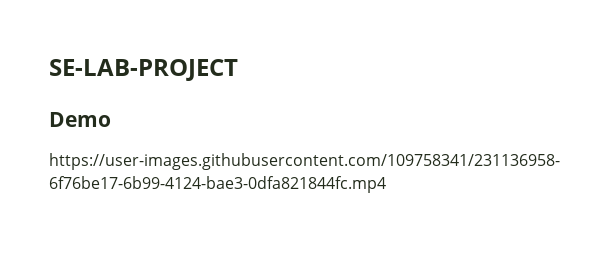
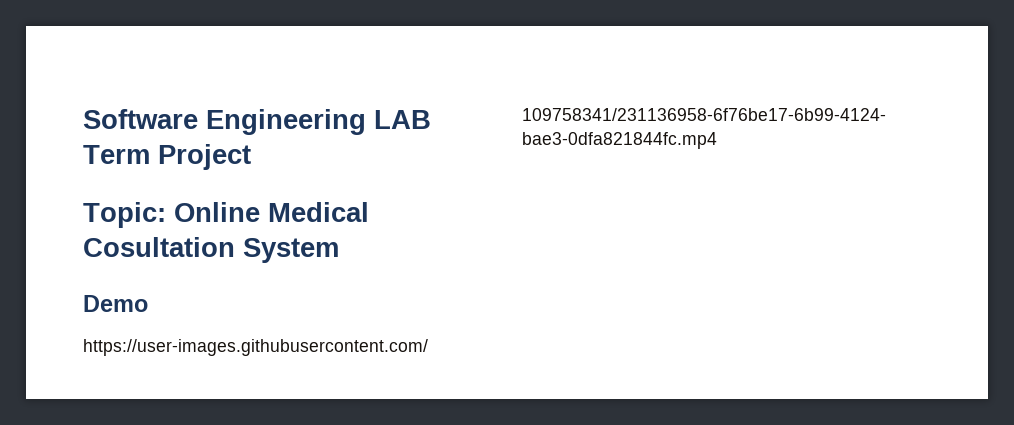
- SE-LAB-PROJECT
+ Software Engineering LAB Term Project
+ Topic: Online Medical Cosultation System

